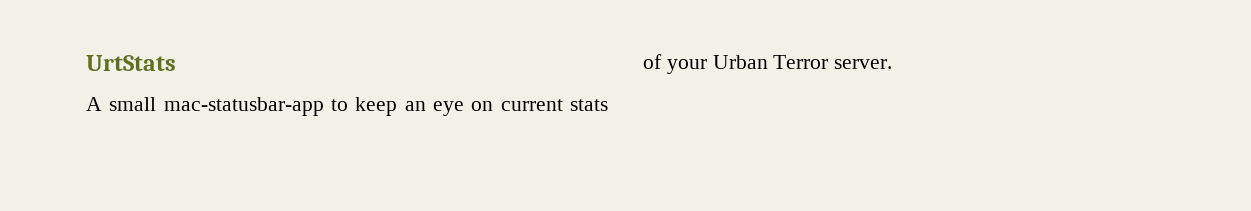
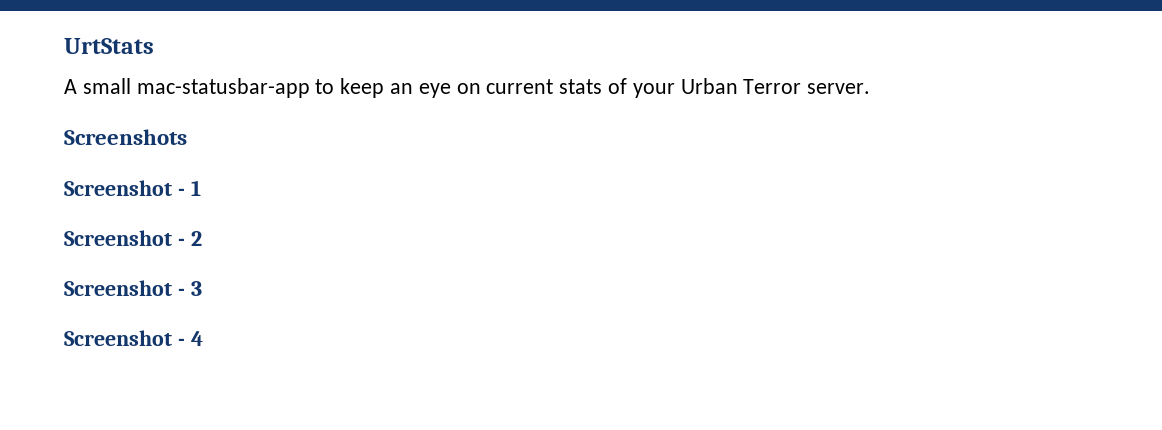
+ Screenshots
+ Screenshot - 1
+ Screenshot - 2
+ Screenshot - 3
+ Screenshot - 4

